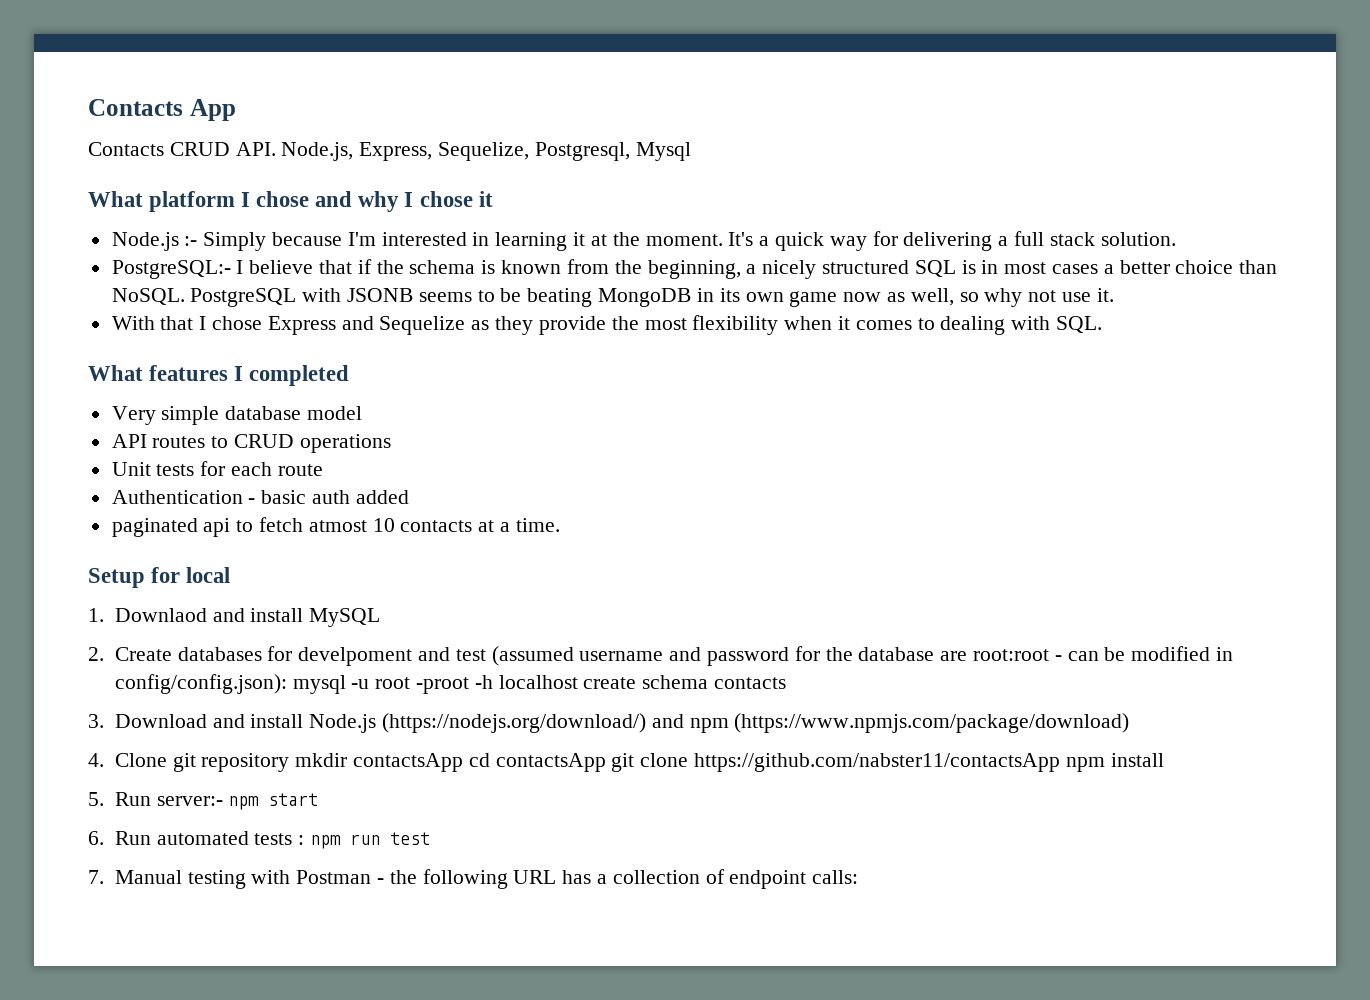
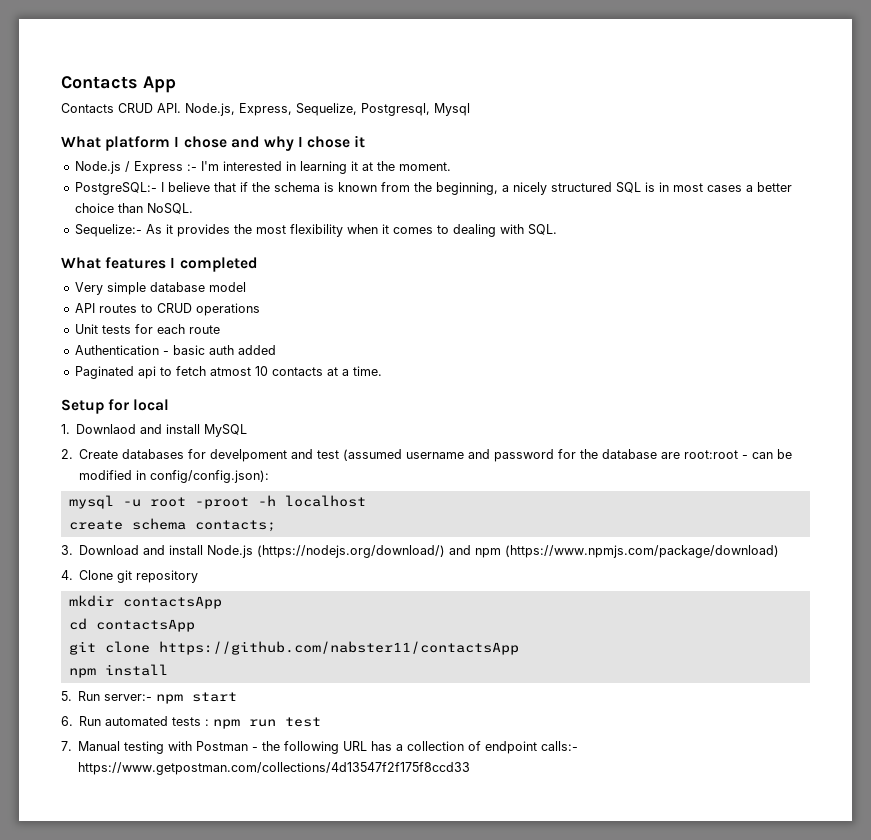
- Node.js :- Simply because I'm interested in learning it at the moment. It's a quick way for delivering a full stack solution.
+ Node.js / Express :- I'm interested in learning it at the moment.
- PostgreSQL:- I believe that if the schema is known from the beginning, a nicely structured SQL is in most cases a better choice than NoSQL. PostgreSQL with JSONB seems to be beating MongoDB in its own game now as well, so why not use it.
- With that I chose Express and Sequelize as they provide the most flexibility when it comes to dealing with SQL.
+ PostgreSQL:- I believe that if the schema is known from the beginning, a nicely structured SQL is in most cases a better choice than NoSQL.
+ Sequelize:- As it provides the most flexibility when it comes to dealing with SQL.
- paginated api to fetch atmost 10 contacts at a time.
+ Paginated api to fetch atmost 10 contacts at a time.
- 2. Create databases for develpoment and test (assumed username and password for the database are root:root - can be modified in config/config.json): mysql -u root -proot -h localhost create schema contacts
+ 2. Create databases for develpoment and test (assumed username and password for the database are root:root - can be modified in config/config.json):
+ mysql -u root -proot -h localhost
+ create schema contacts;
- 4. Clone git repository mkdir contactsApp cd contactsApp git clone https://github.com/nabster11/contactsApp npm install
+ 4. Clone git repository
+ mkdir contactsApp
+ cd contactsApp
+ git clone https://github.com/nabster11/contactsApp
+ npm install
- 7. Manual testing with Postman - the following URL has a collection of endpoint calls:
+ 7. Manual testing with Postman - the following URL has a collection of endpoint calls:- https://www.getpostman.com/collections/4d13547f2f175f8ccd33

